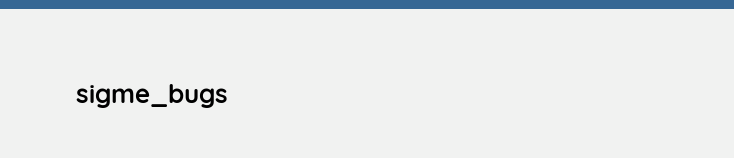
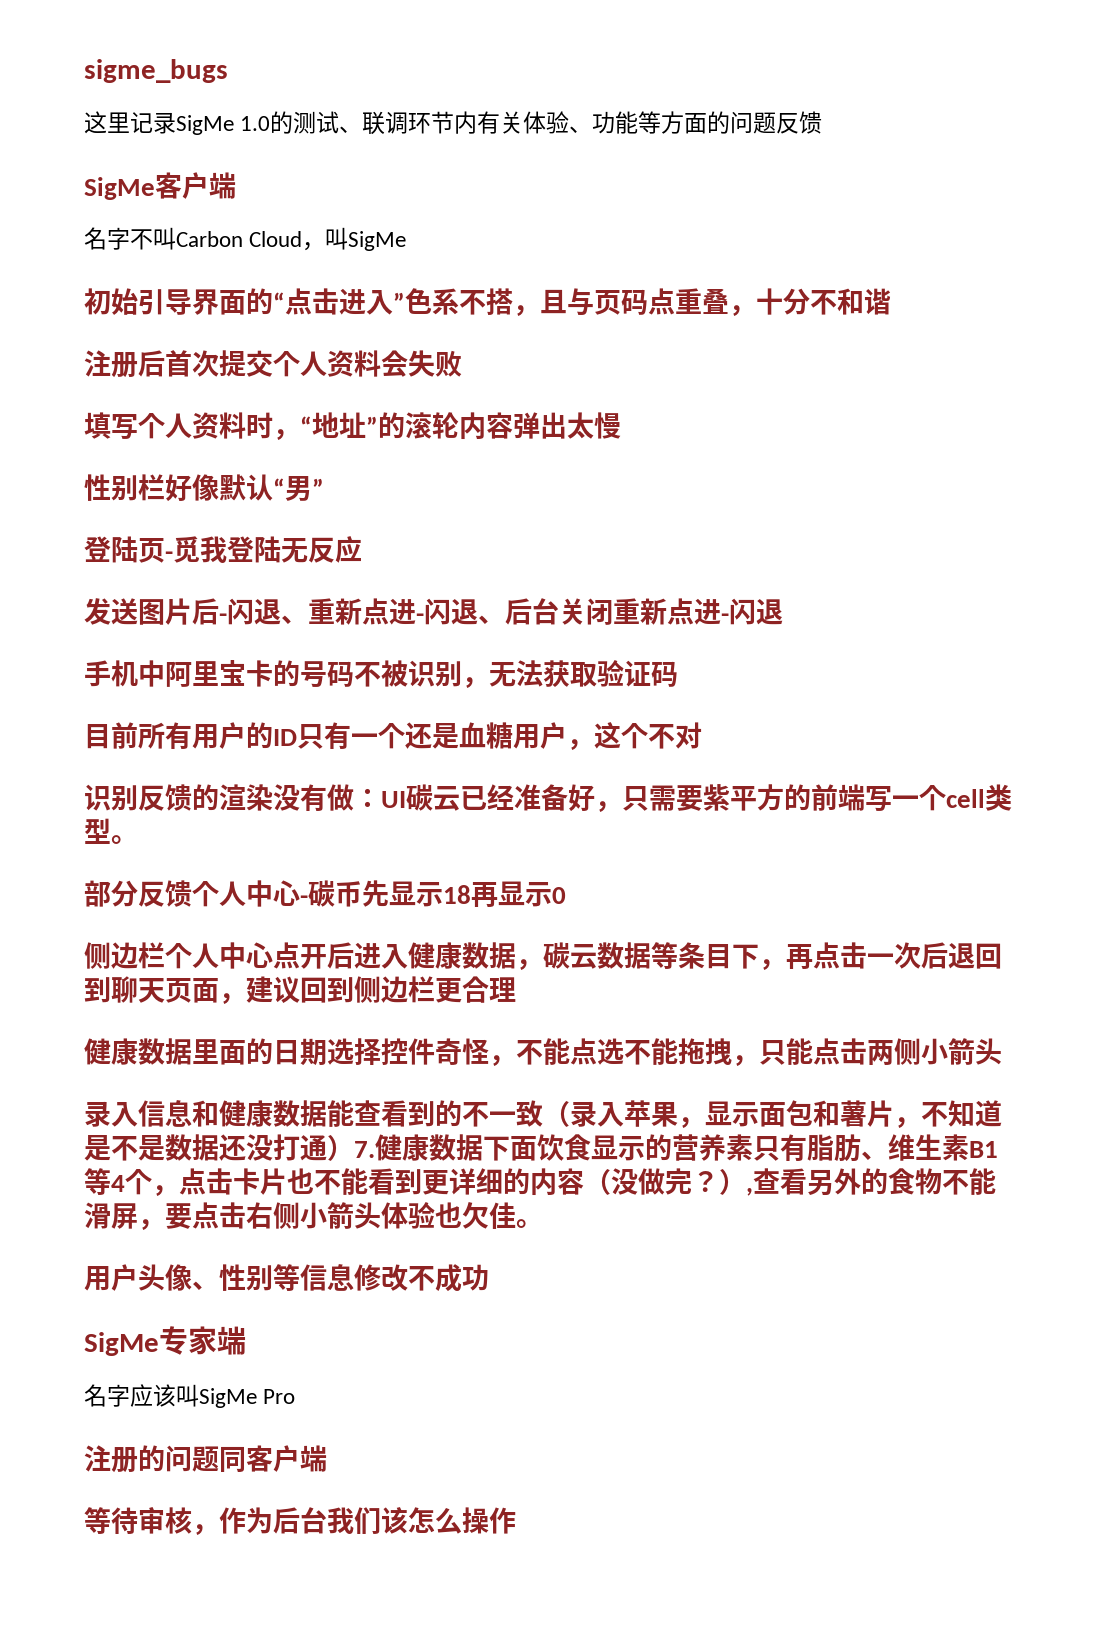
+ 这里记录SigMe 1.0的测试、联调环节内有关体验、功能等方面的问题反馈
+ SigMe客户端
+ 名字不叫Carbon Cloud，叫SigMe
+ 初始引导界面的“点击进入”色系不搭，且与页码点重叠，十分不和谐
+ 注册后首次提交个人资料会失败
+ 填写个人资料时，“地址”的滚轮内容弹出太慢
+ 性别栏好像默认“男”
+ 登陆页-觅我登陆无反应
+ 发送图片后-闪退、重新点进-闪退、后台关闭重新点进-闪退
+ 手机中阿里宝卡的号码不被识别，无法获取验证码
+ 目前所有用户的ID只有一个还是血糖用户，这个不对
+ 识别反馈的渲染没有做：UI碳云已经准备好，只需要紫平方的前端写一个cell类型。
+ 部分反馈个人中心-碳币先显示18再显示0
+ 侧边栏个人中心点开后进入健康数据，碳云数据等条目下，再点击一次后退回到聊天页面，建议回到侧边栏更合理
+ 健康数据里面的日期选择控件奇怪，不能点选不能拖拽，只能点击两侧小箭头
+ 录入信息和健康数据能查看到的不一致（录入苹果，显示面包和薯片，不知道是不是数据还没打通）7.健康数据下面饮食显示的营养素只有脂肪、维生素B1等4个，点击卡片也不能看到更详细的内容（没做完？）,查看另外的食物不能滑屏，要点击右侧小箭头体验也欠佳。
+ 用户头像、性别等信息修改不成功
+ SigMe专家端
+ 名字应该叫SigMe Pro
+ 注册的问题同客户端
+ 等待审核，作为后台我们该怎么操作

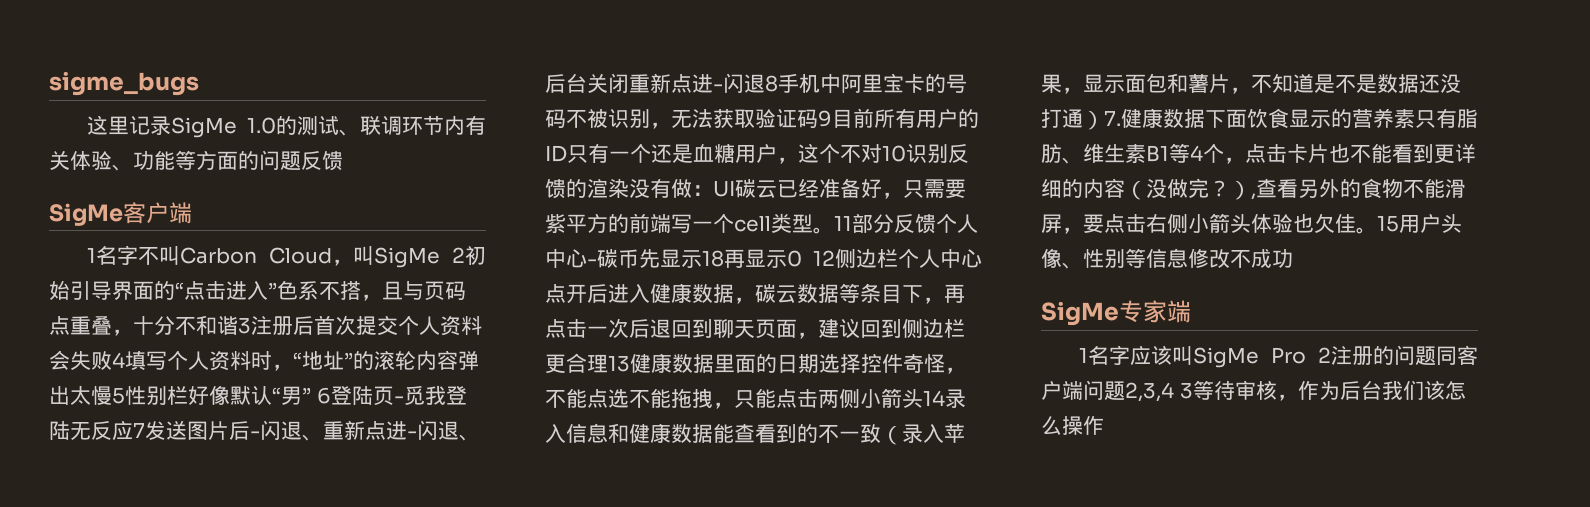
- 名字不叫Carbon Cloud，叫SigMe
- 初始引导界面的“点击进入”色系不搭，且与页码点重叠，十分不和谐
- 注册后首次提交个人资料会失败
- 填写个人资料时，“地址”的滚轮内容弹出太慢
- 性别栏好像默认“男”
- 登陆页-觅我登陆无反应
- 发送图片后-闪退、重新点进-闪退、后台关闭重新点进-闪退
- 手机中阿里宝卡的号码不被识别，无法获取验证码
- 目前所有用户的ID只有一个还是血糖用户，这个不对
- 识别反馈的渲染没有做：
+ 1名字不叫Carbon Cloud，叫SigMe 2初始引导界面的“点击进入”色系不搭，且与页码点重叠，十分不和谐3注册后首次提交个人资料会失败4填写个人资料时，“地址”的滚轮内容弹出太慢5性别栏好像默认“男” 6登陆页-觅我登陆无反应7发送图片后-闪退、重新点进-闪退、后台关闭重新点进-闪退8手机中阿里宝卡的号码不被识别，无法获取验证码9目前所有用户的ID只有一个还是血糖用户，这个不对10识别反馈的渲染没有做：
- UI碳云已经准备好，只需要紫平方的前端写一个cell类型。
- 部分反馈个人中心-碳币先显示18再显示0
- 侧边栏个人中心点开后进入健康数据，碳云数据等条目下，再点击一次后退回到聊天页面，建议回到侧边栏更合理
- 健康数据里面的日期选择控件奇怪，不能点选不能拖拽，只能点击两侧小箭头
- 录入信息和健康数据能查看到的不一致（录入苹果，显示面包和薯片，不知道是不是数据还没打通）7.健康数据下面饮食显示的营养素只有脂肪、维生素B1等4个，点击卡片也不能看到更详细的内容（没做完？）,查看另外的食物不能滑屏，要点击右侧小箭头体验也欠佳。
- 用户头像、性别等信息修改不成功
+ UI碳云已经准备好，只需要紫平方的前端写一个cell类型。11部分反馈个人中心-碳币先显示18再显示0 12侧边栏个人中心点开后进入健康数据，碳云数据等条目下，再点击一次后退回到聊天页面，建议回到侧边栏更合理13健康数据里面的日期选择控件奇怪，不能点选不能拖拽，只能点击两侧小箭头14录入信息和健康数据能查看到的不一致（录入苹果，显示面包和薯片，不知道是不是数据还没打通）7.健康数据下面饮食显示的营养素只有脂肪、维生素B1等4个，点击卡片也不能看到更详细的内容（没做完？）,查看另外的食物不能滑屏，要点击右侧小箭头体验也欠佳。15用户头像、性别等信息修改不成功
- 名字应该叫SigMe Pro
- 注册的问题同客户端
- 等待审核，作为后台我们该怎么操作
+ 1名字应该叫SigMe Pro 2注册的问题同客户端问题2,3,4 3等待审核，作为后台我们该怎么操作

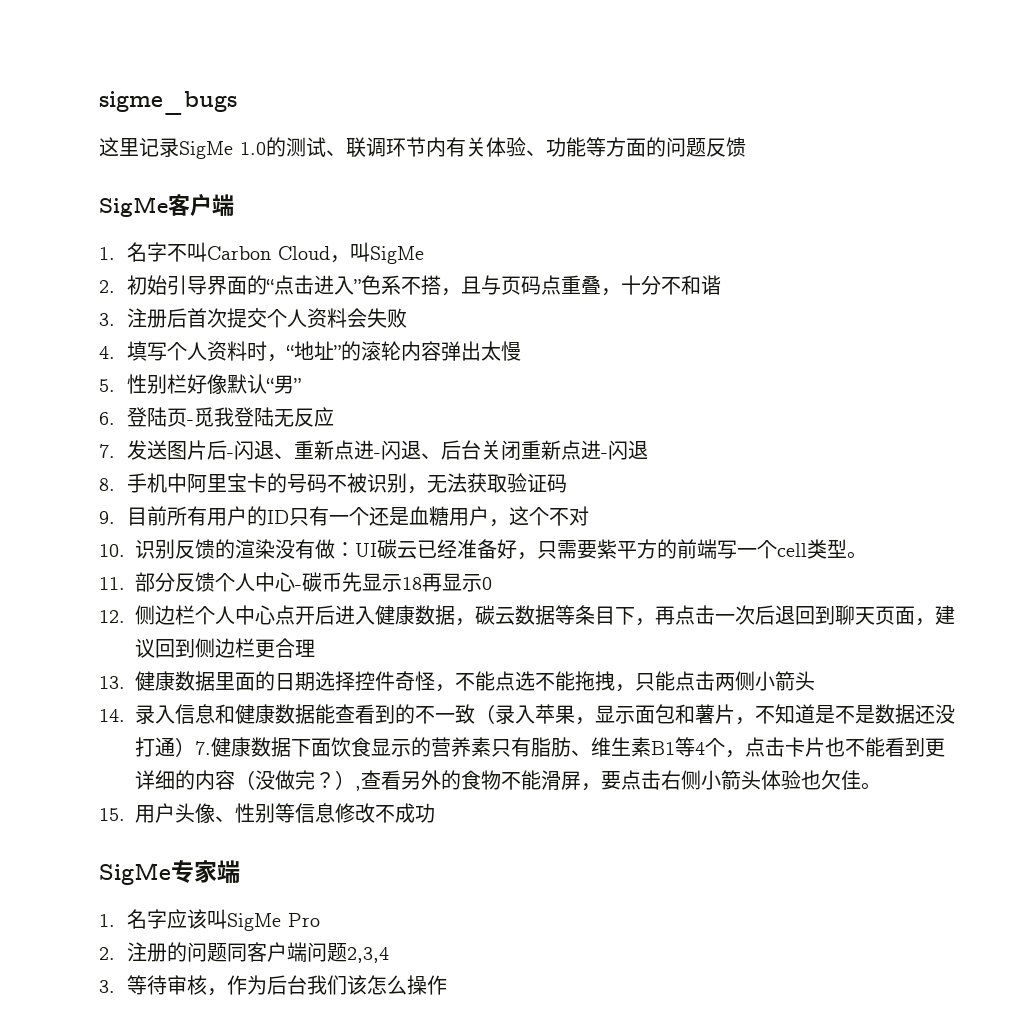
- 1名字不叫Carbon Cloud，叫SigMe 2初始引导界面的“点击进入”色系不搭，且与页码点重叠，十分不和谐3注册后首次提交个人资料会失败4填写个人资料时，“地址”的滚轮内容弹出太慢5性别栏好像默认“男” 6登陆页-觅我登陆无反应7发送图片后-闪退、重新点进-闪退、后台关闭重新点进-闪退8手机中阿里宝卡的号码不被识别，无法获取验证码9目前所有用户的ID只有一个还是血糖用户，这个不对10识别反馈的渲染没有做：
+ 1.名字不叫Carbon Cloud，叫SigMe
+ 2.初始引导界面的“点击进入”色系不搭，且与页码点重叠，十分不和谐
+ 3.注册后首次提交个人资料会失败
+ 4.填写个人资料时，“地址”的滚轮内容弹出太慢
+ 5.性别栏好像默认“男”
+ 6.登陆页-觅我登陆无反应
+ 7.发送图片后-闪退、重新点进-闪退、后台关闭重新点进-闪退
+ 8.手机中阿里宝卡的号码不被识别，无法获取验证码
+ 9.目前所有用户的ID只有一个还是血糖用户，这个不对
+ 10.识别反馈的渲染没有做：
- UI碳云已经准备好，只需要紫平方的前端写一个cell类型。11部分反馈个人中心-碳币先显示18再显示0 12侧边栏个人中心点开后进入健康数据，碳云数据等条目下，再点击一次后退回到聊天页面，建议回到侧边栏更合理13健康数据里面的日期选择控件奇怪，不能点选不能拖拽，只能点击两侧小箭头14录入信息和健康数据能查看到的不一致（录入苹果，显示面包和薯片，不知道是不是数据还没打通）7.健康数据下面饮食显示的营养素只有脂肪、维生素B1等4个，点击卡片也不能看到更详细的内容（没做完？）,查看另外的食物不能滑屏，要点击右侧小箭头体验也欠佳。15用户头像、性别等信息修改不成功
+ UI碳云已经准备好，只需要紫平方的前端写一个cell类型。
+ 11.部分反馈个人中心-碳币先显示18再显示0
+ 12.侧边栏个人中心点开后进入健康数据，碳云数据等条目下，再点击一次后退回到聊天页面，建议回到侧边栏更合理
+ 13.健康数据里面的日期选择控件奇怪，不能点选不能拖拽，只能点击两侧小箭头
+ 14.录入信息和健康数据能查看到的不一致（录入苹果，显示面包和薯片，不知道是不是数据还没打通）7.健康数据下面饮食显示的营养素只有脂肪、维生素B1等4个，点击卡片也不能看到更详细的内容（没做完？）,查看另外的食物不能滑屏，要点击右侧小箭头体验也欠佳。
+ 15.用户头像、性别等信息修改不成功
- 1名字应该叫SigMe Pro 2注册的问题同客户端问题2,3,4 3等待审核，作为后台我们该怎么操作
+ 1.名字应该叫SigMe Pro
+ 2.注册的问题同客户端问题2,3,4
+ 3.等待审核，作为后台我们该怎么操作

